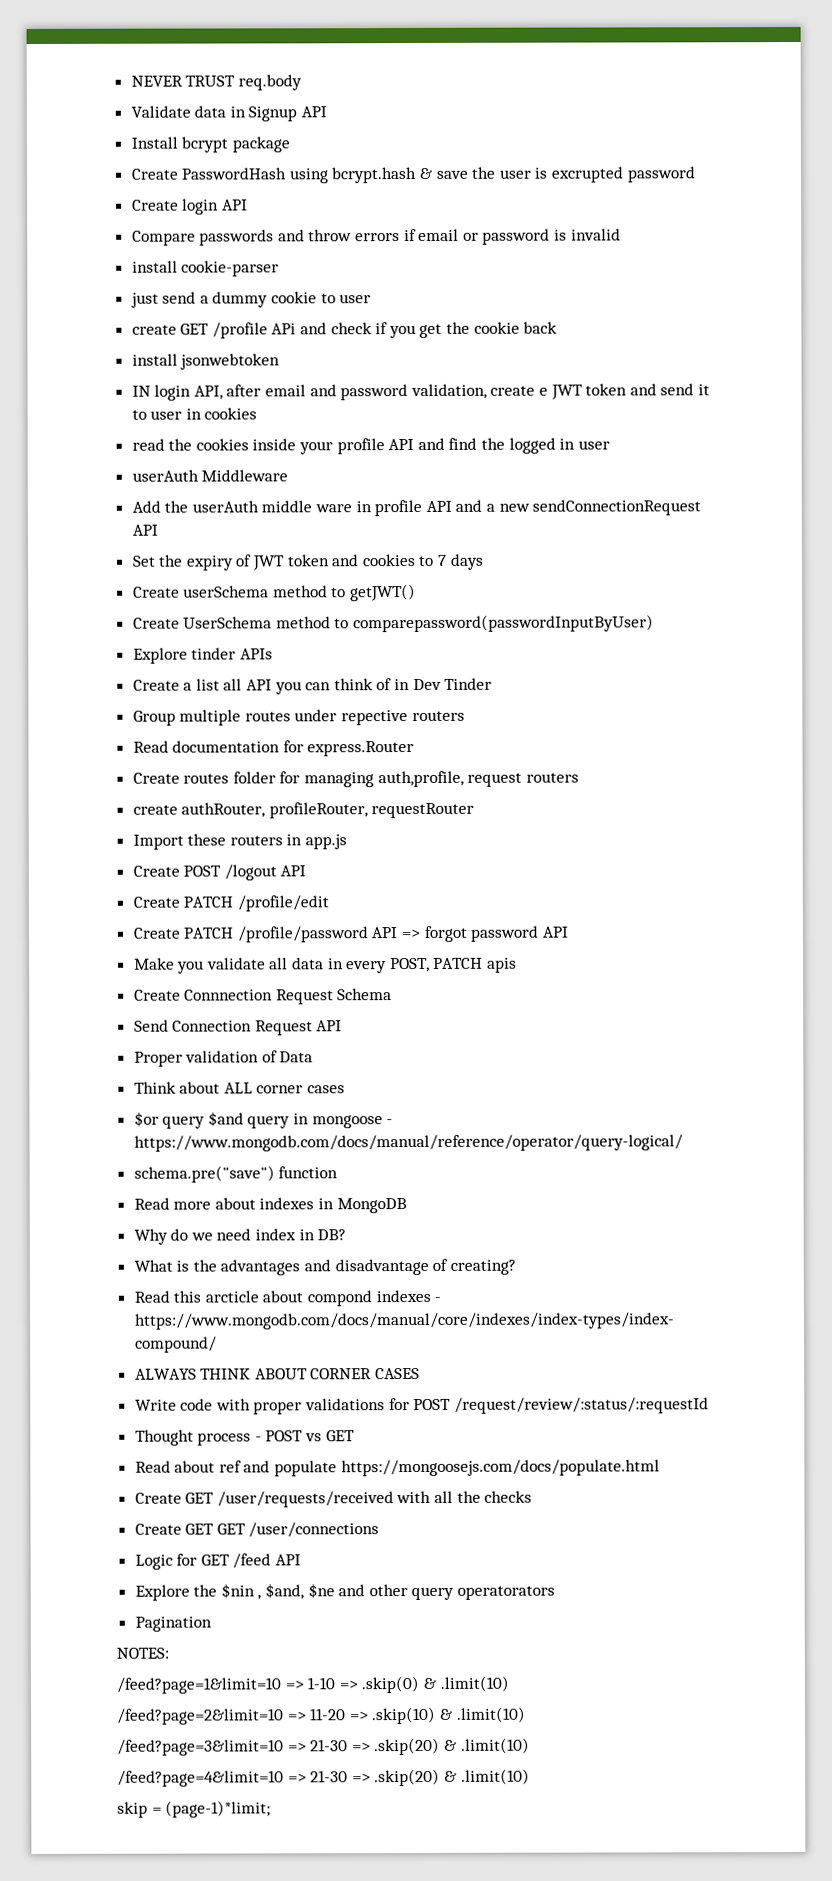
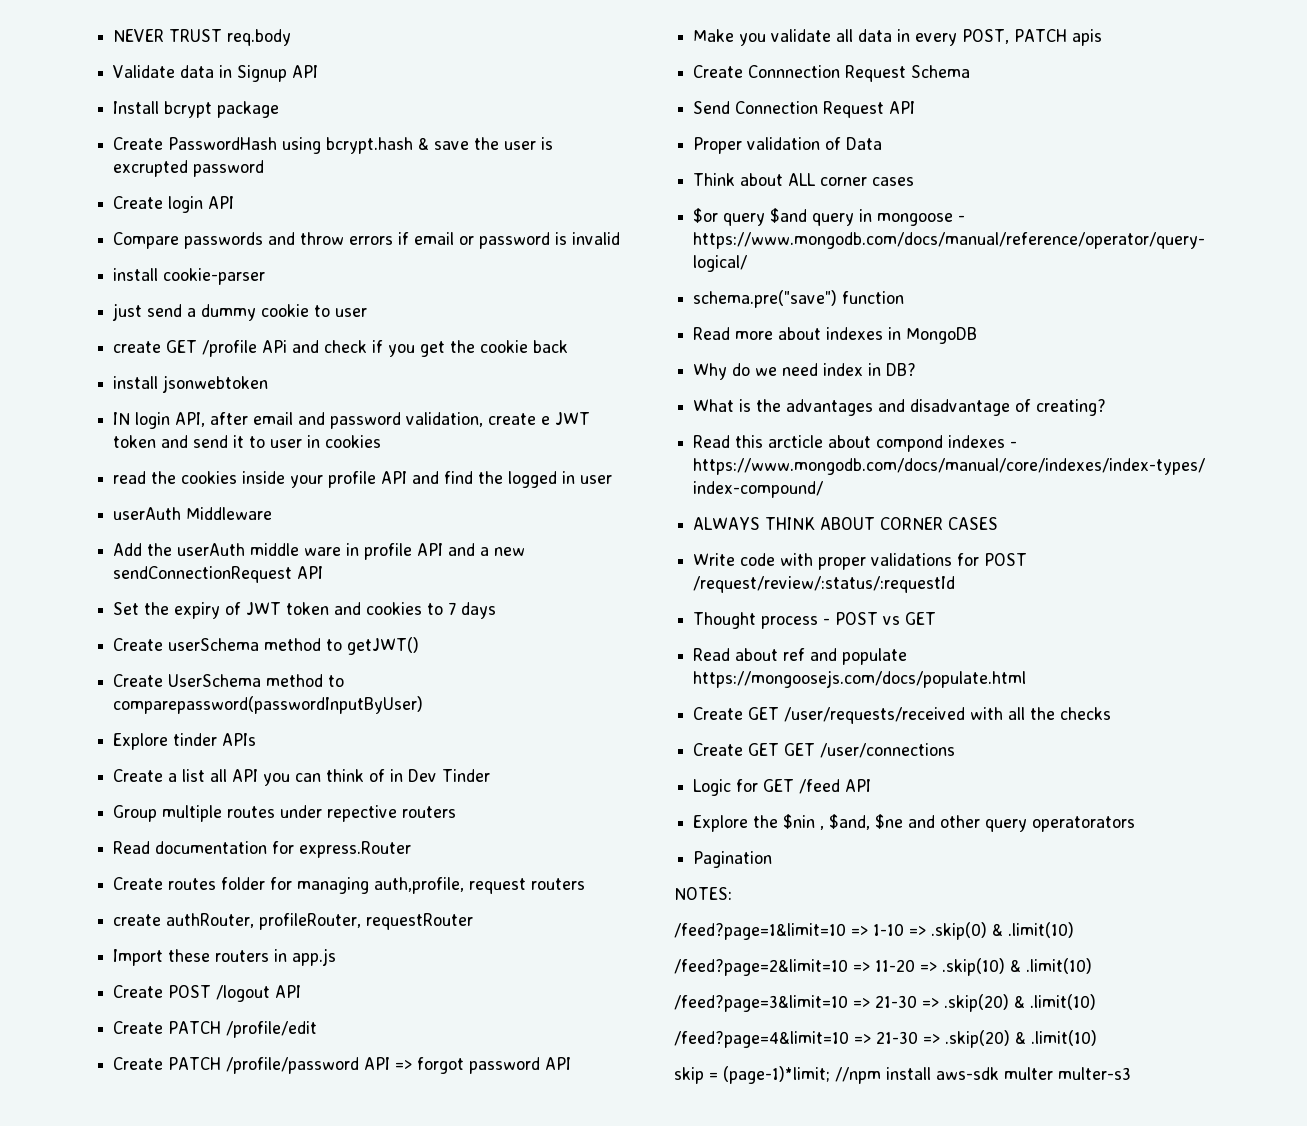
- skip = (page-1)*limit;
+ skip = (page-1)*limit; //npm install aws-sdk multer multer-s3

